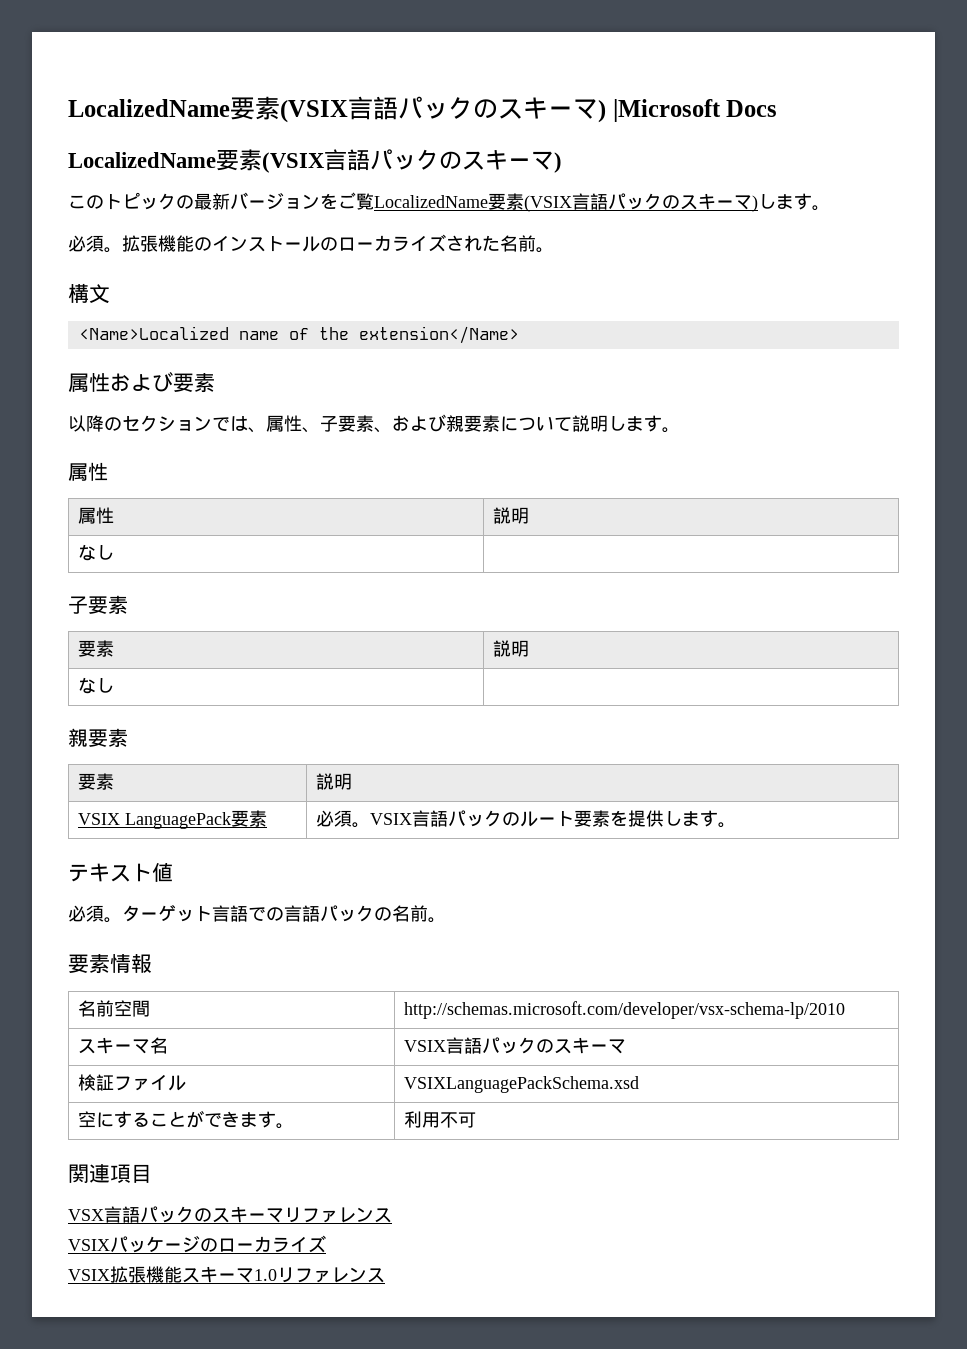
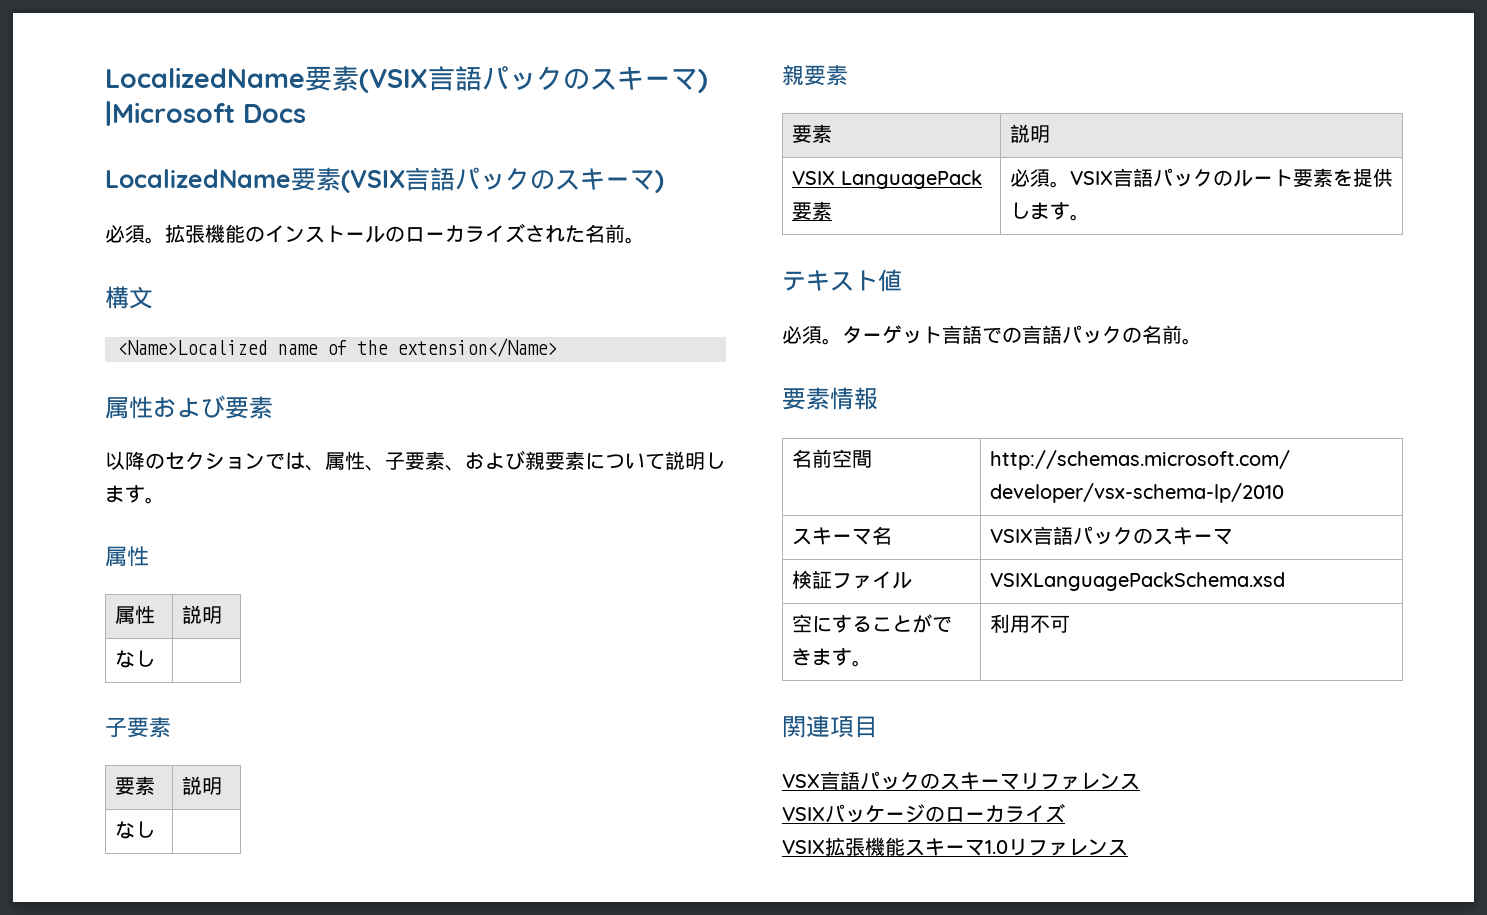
- このトピックの最新バージョンをご覧LocalizedName要素(VSIX言語パックのスキーマ)します。

